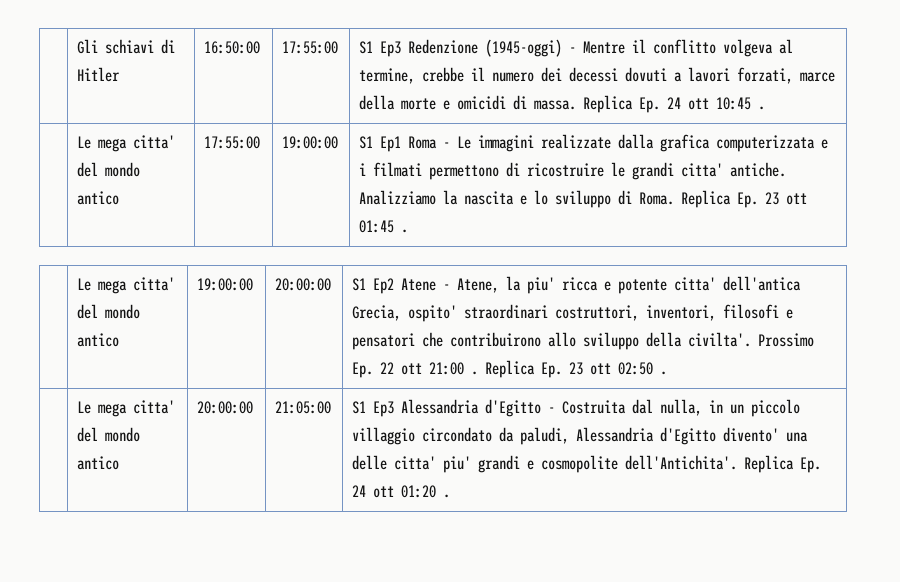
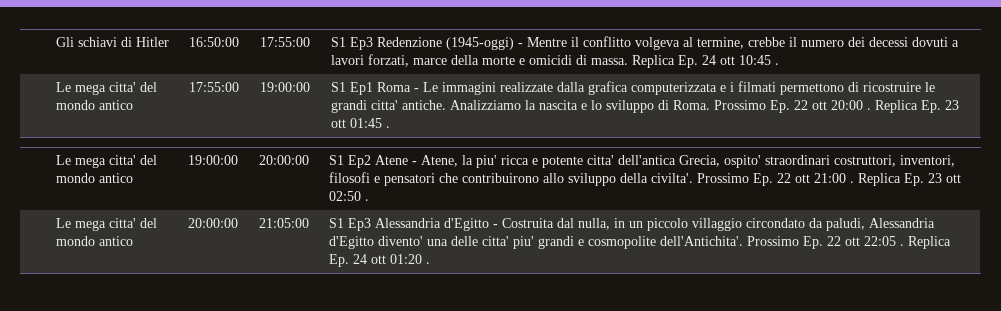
+ Prossimo Ep. 22 ott 20:00 .
+ Prossimo Ep. 22 ott 22:05 .

